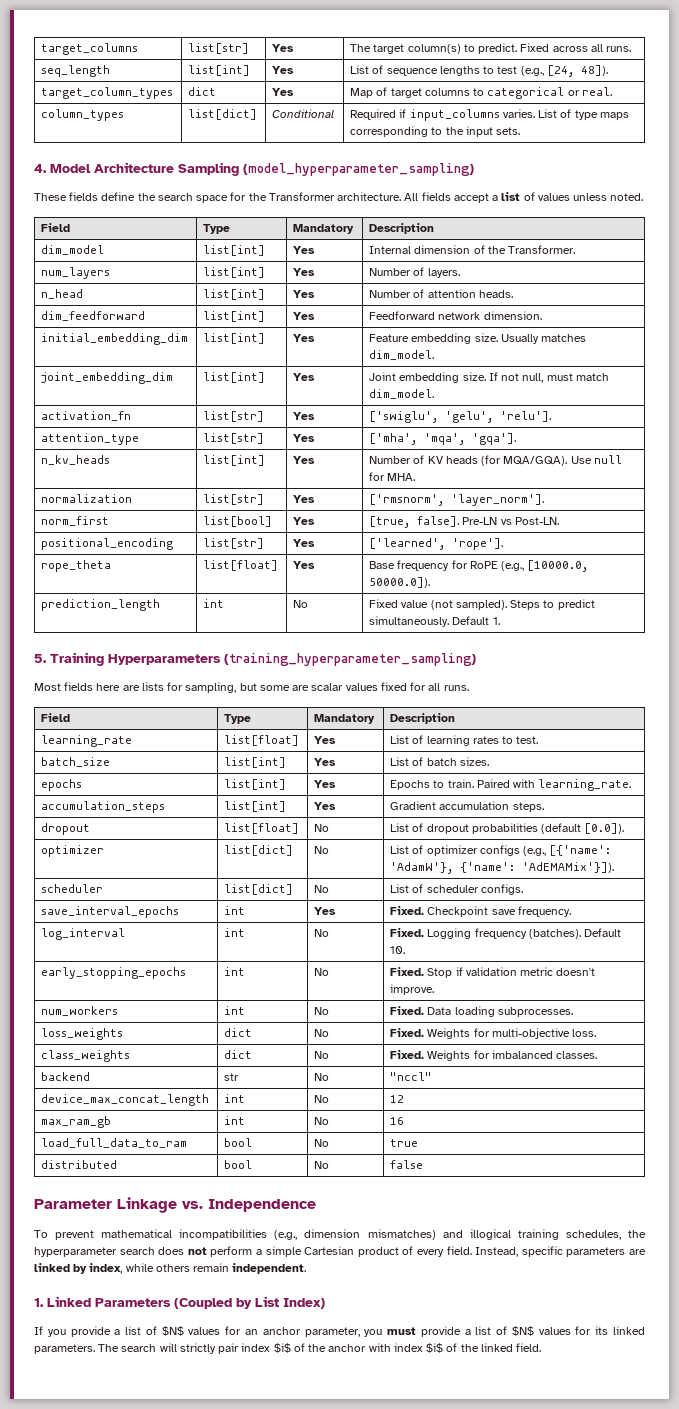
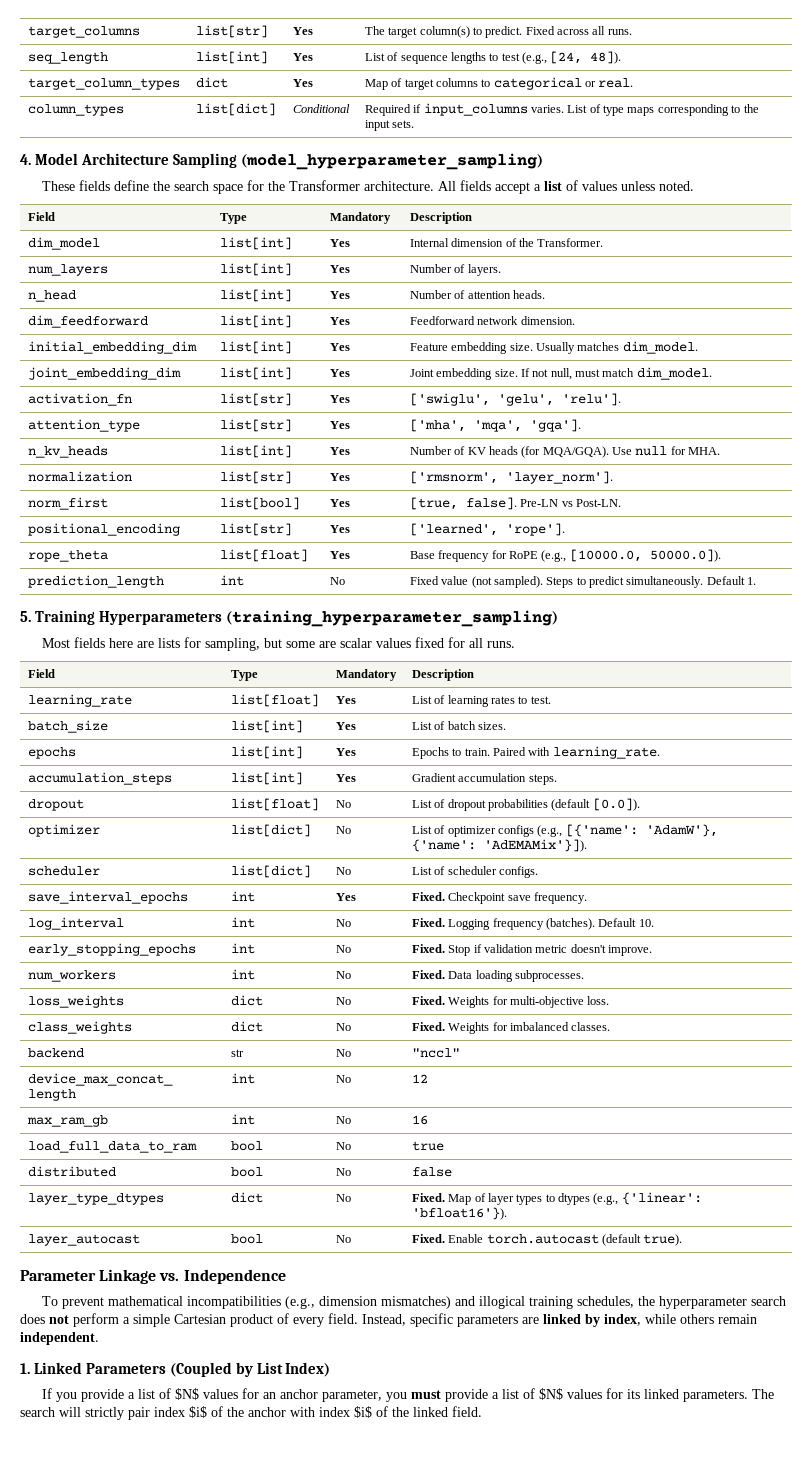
+ layer_type_dtypes | dict | No | Fixed. Map of layer types to dtypes (e.g., {'linear': 'bfloat16'}).
+ layer_autocast | bool | No | Fixed. Enable torch.autocast (default true).

